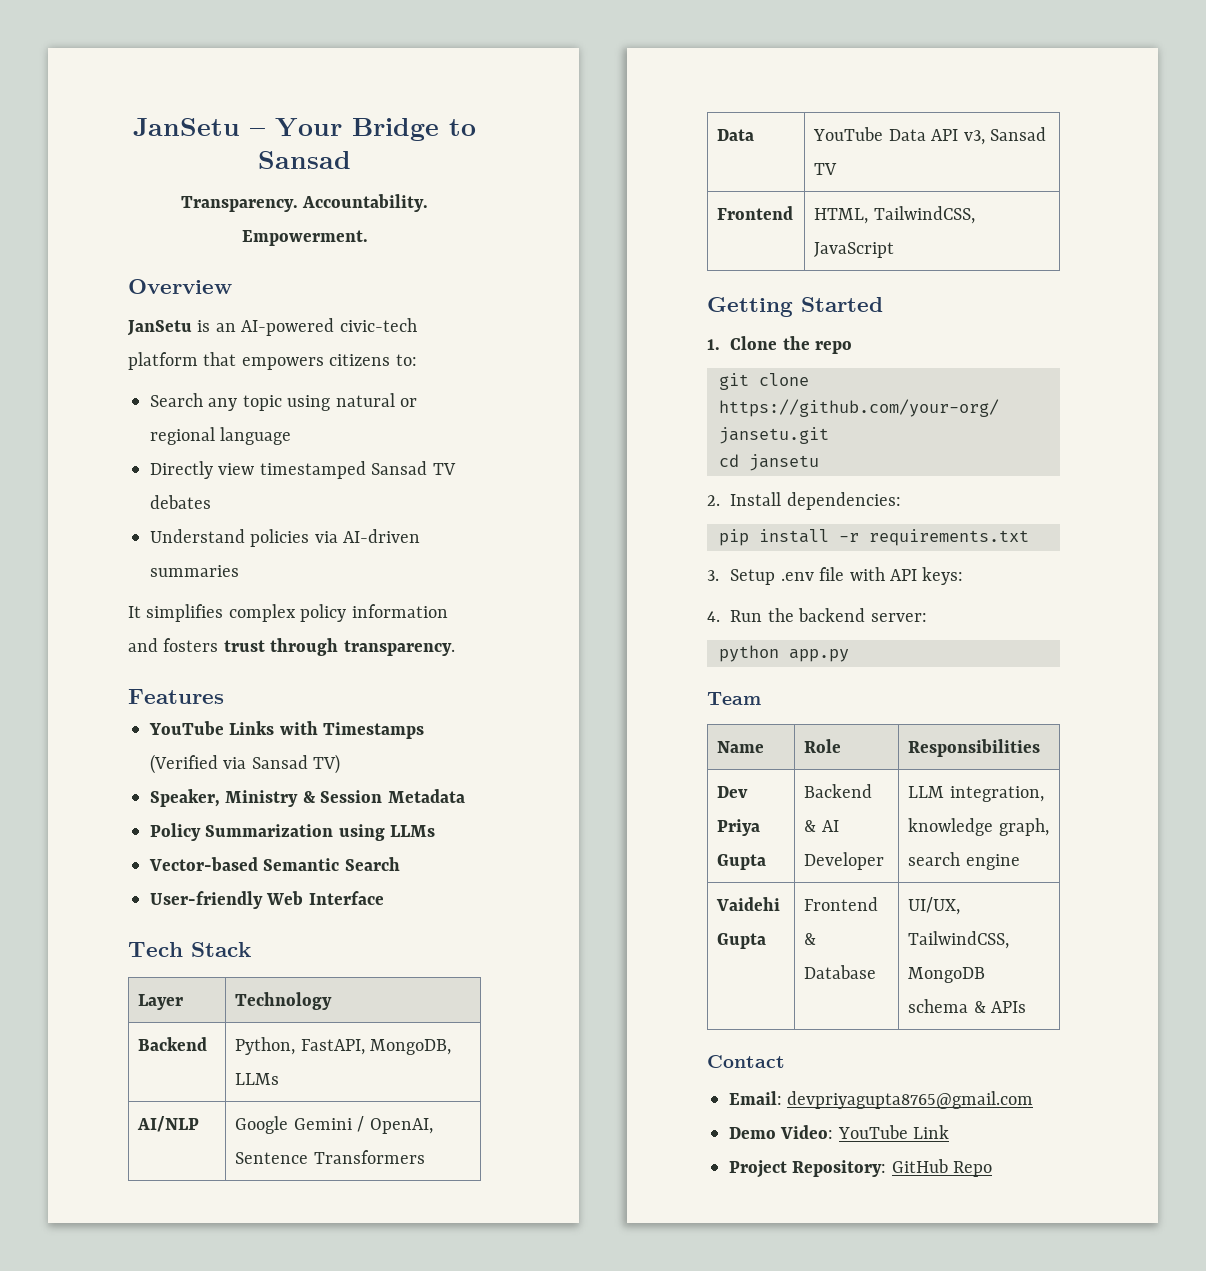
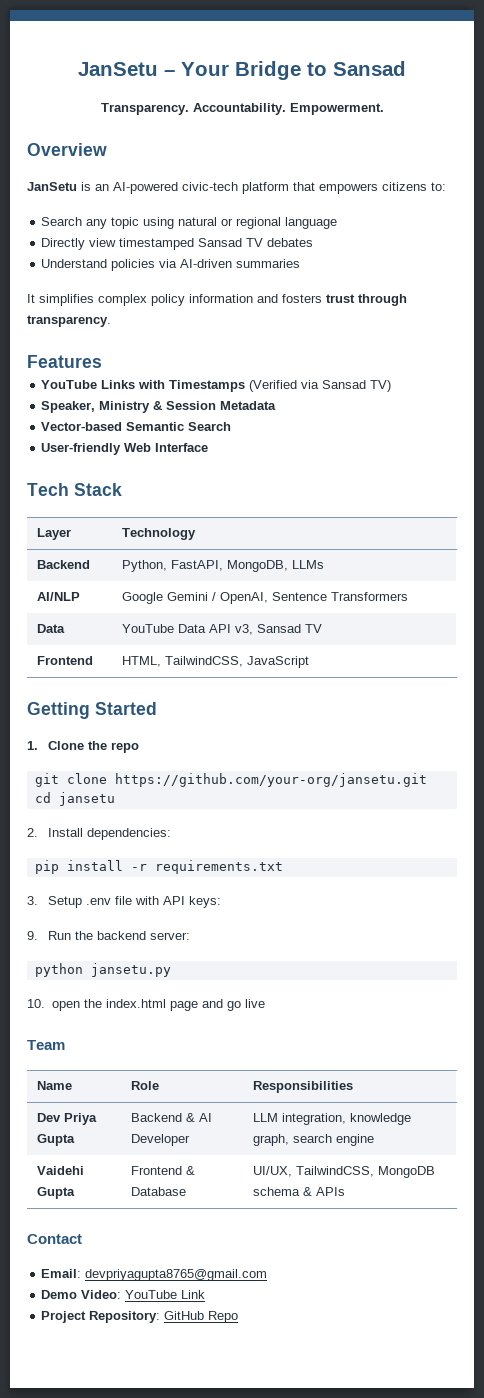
- Policy Summarization using LLMs
- 4. Run the backend server:
+ 9. Run the backend server:
- python app.py
+ python jansetu.py
+ 10. open the index.html page and go live

